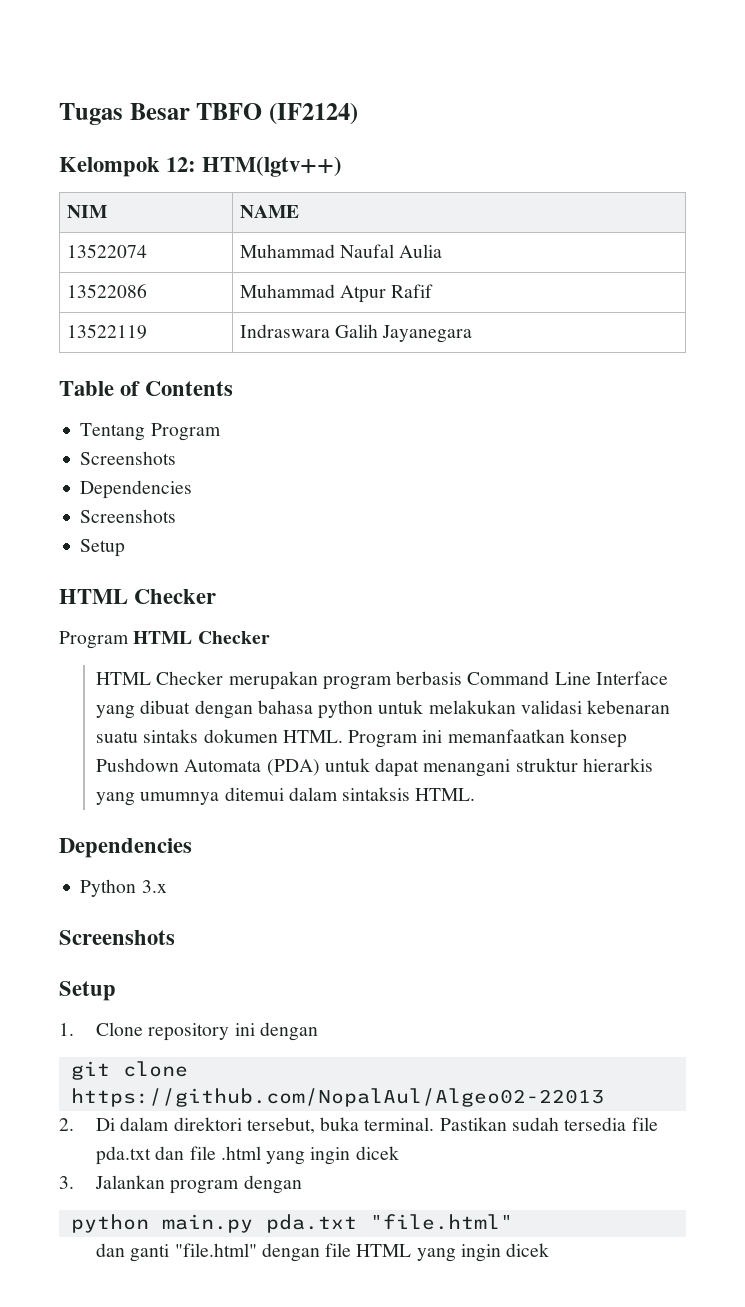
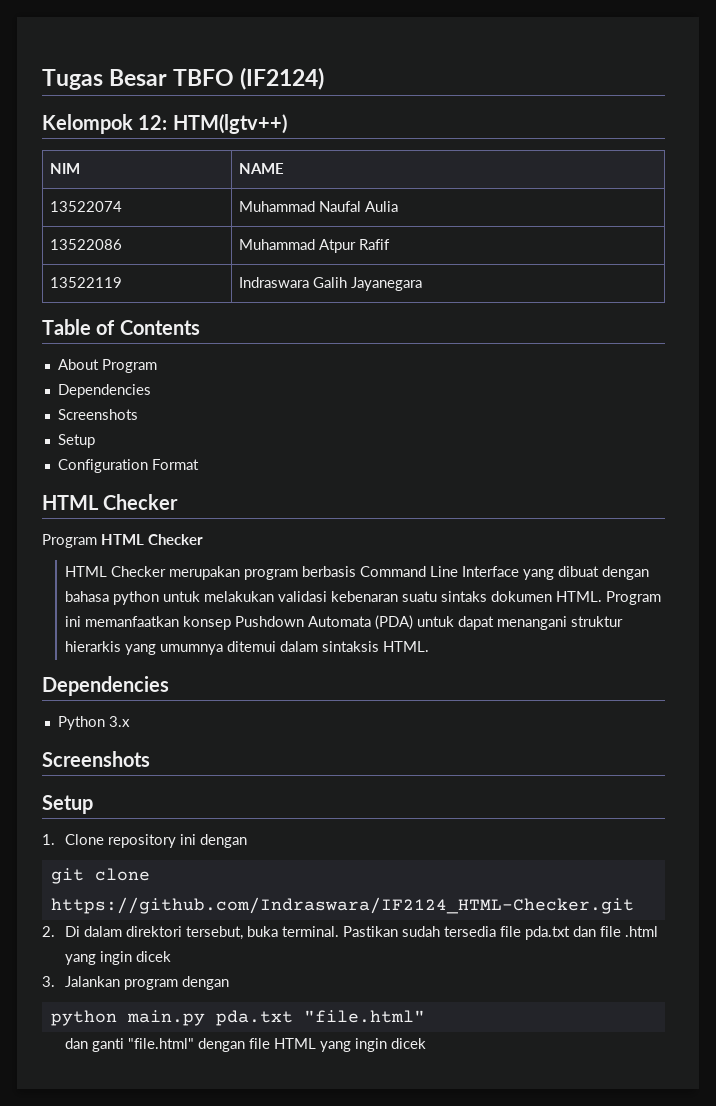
- Tentang Program
- Screenshots
+ About Program
+ Configuration Format
- git clone https://github.com/NopalAul/Algeo02-22013
+ git clone https://github.com/Indraswara/IF2124_HTML-Checker.git

